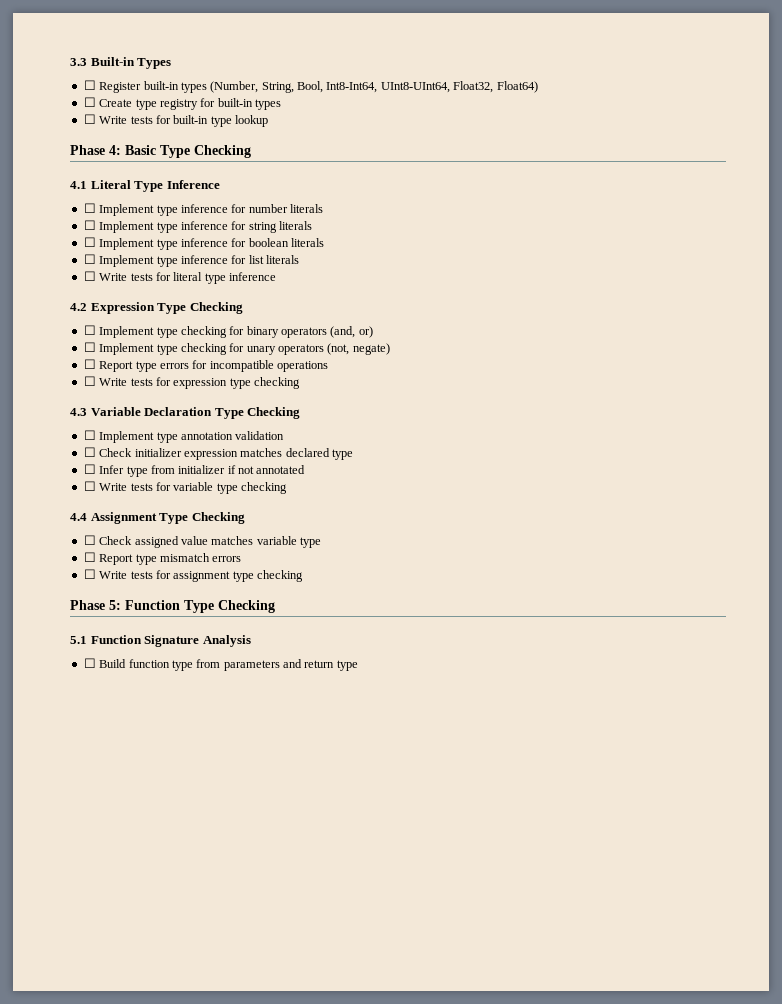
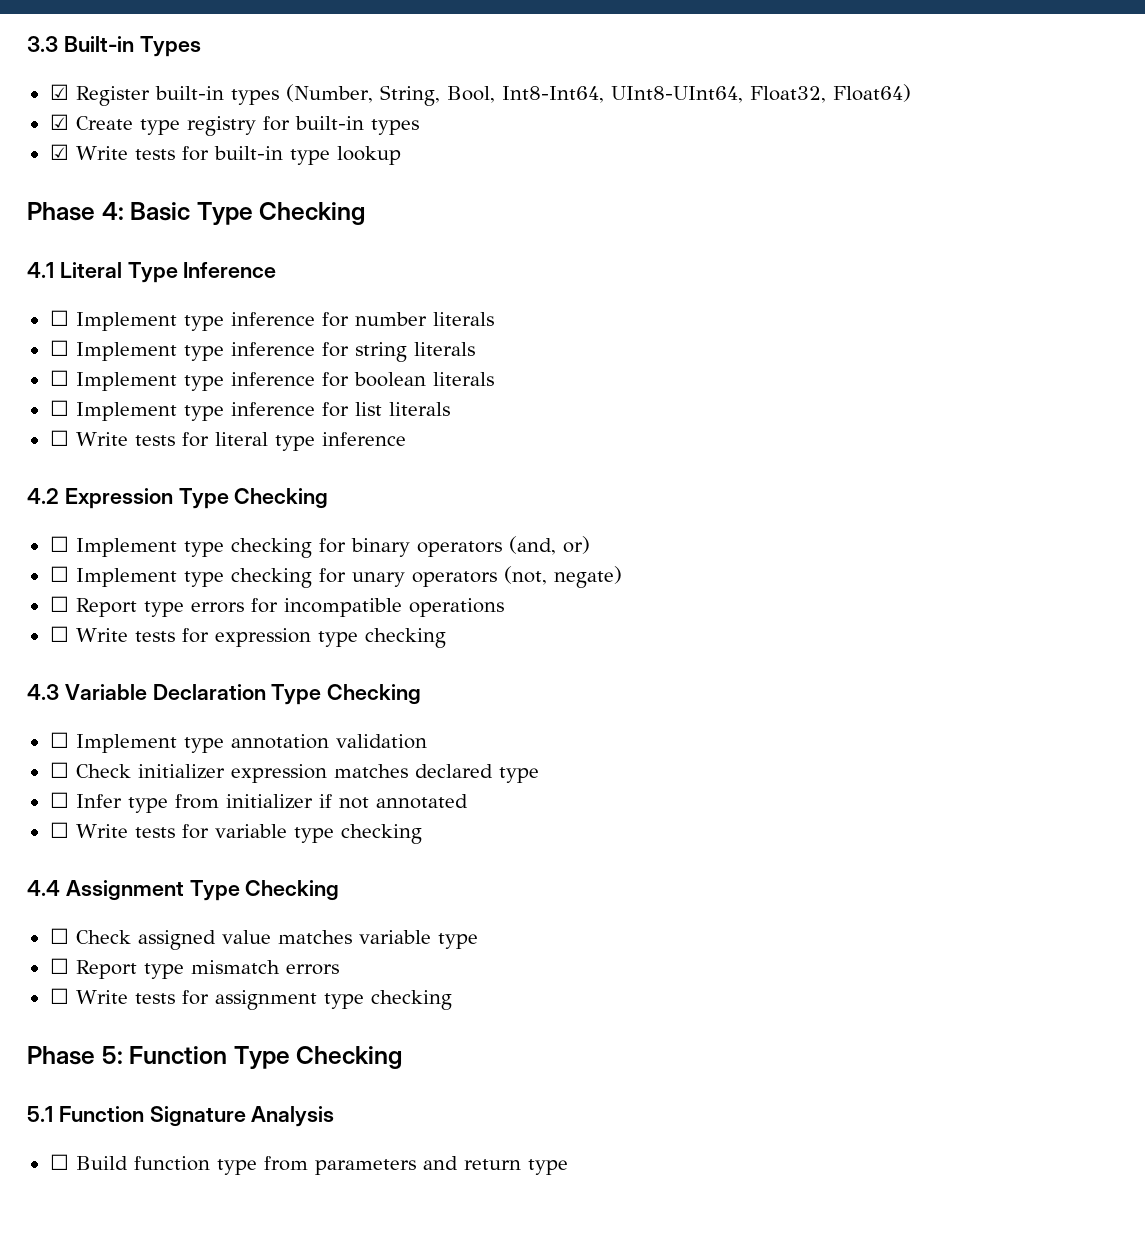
- ☐ Register built-in types (Number, String, Bool, Int8-Int64, UInt8-UInt64, Float32, Float64)
+ ☑ Register built-in types (Number, String, Bool, Int8-Int64, UInt8-UInt64, Float32, Float64)
- ☐ Create type registry for built-in types
+ ☑ Create type registry for built-in types
- ☐ Write tests for built-in type lookup
+ ☑ Write tests for built-in type lookup

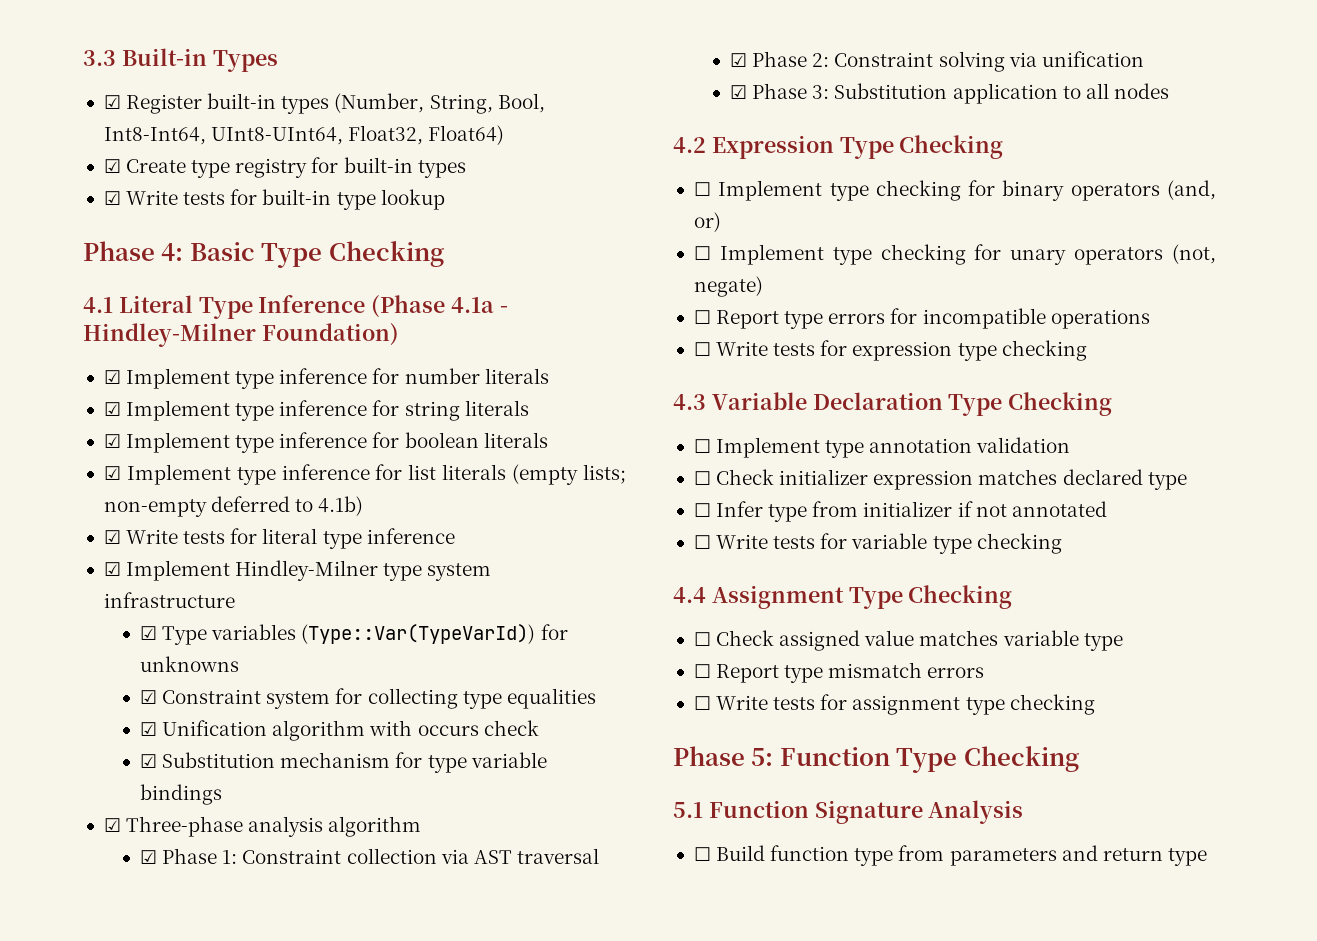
- 4.1 Literal Type Inference
- ☐ Implement type inference for number literals
+ 4.1 Literal Type Inference (Phase 4.1a - Hindley-Milner Foundation)
+ ☑ Implement type inference for number literals
- ☐ Implement type inference for string literals
+ ☑ Implement type inference for string literals
- ☐ Implement type inference for boolean literals
+ ☑ Implement type inference for boolean literals
- ☐ Implement type inference for list literals
- ☐ Write tests for literal type inference
+ ☑ Implement type inference for list literals (empty lists; non-empty deferred to 4.1b)
+ ☑ Write tests for literal type inference
+ ☑ Implement Hindley-Milner type system infrastructure
+ ☑ Type variables (Type::Var(TypeVarId)) for unknowns
+ ☑ Constraint system for collecting type equalities
+ ☑ Unification algorithm with occurs check
+ ☑ Substitution mechanism for type variable bindings
+ ☑ Three-phase analysis algorithm
+ ☑ Phase 1: Constraint collection via AST traversal
+ ☑ Phase 2: Constraint solving via unification
+ ☑ Phase 3: Substitution application to all nodes

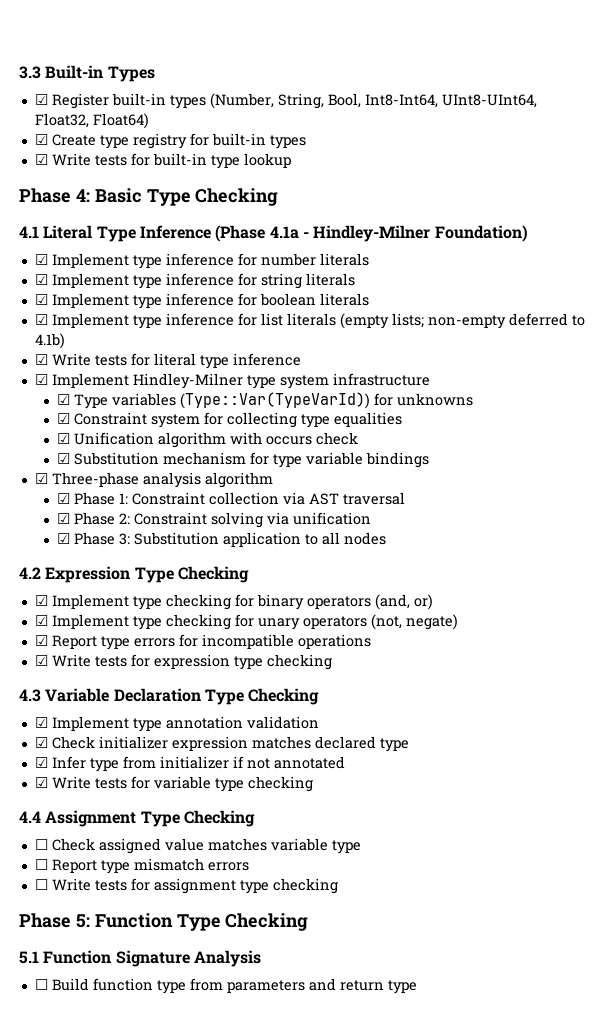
- ☐ Implement type checking for binary operators (and, or)
+ ☑ Implement type checking for binary operators (and, or)
- ☐ Implement type checking for unary operators (not, negate)
+ ☑ Implement type checking for unary operators (not, negate)
- ☐ Report type errors for incompatible operations
+ ☑ Report type errors for incompatible operations
- ☐ Write tests for expression type checking
+ ☑ Write tests for expression type checking
- ☐ Implement type annotation validation
+ ☑ Implement type annotation validation
- ☐ Check initializer expression matches declared type
+ ☑ Check initializer expression matches declared type
- ☐ Infer type from initializer if not annotated
+ ☑ Infer type from initializer if not annotated
- ☐ Write tests for variable type checking
+ ☑ Write tests for variable type checking

